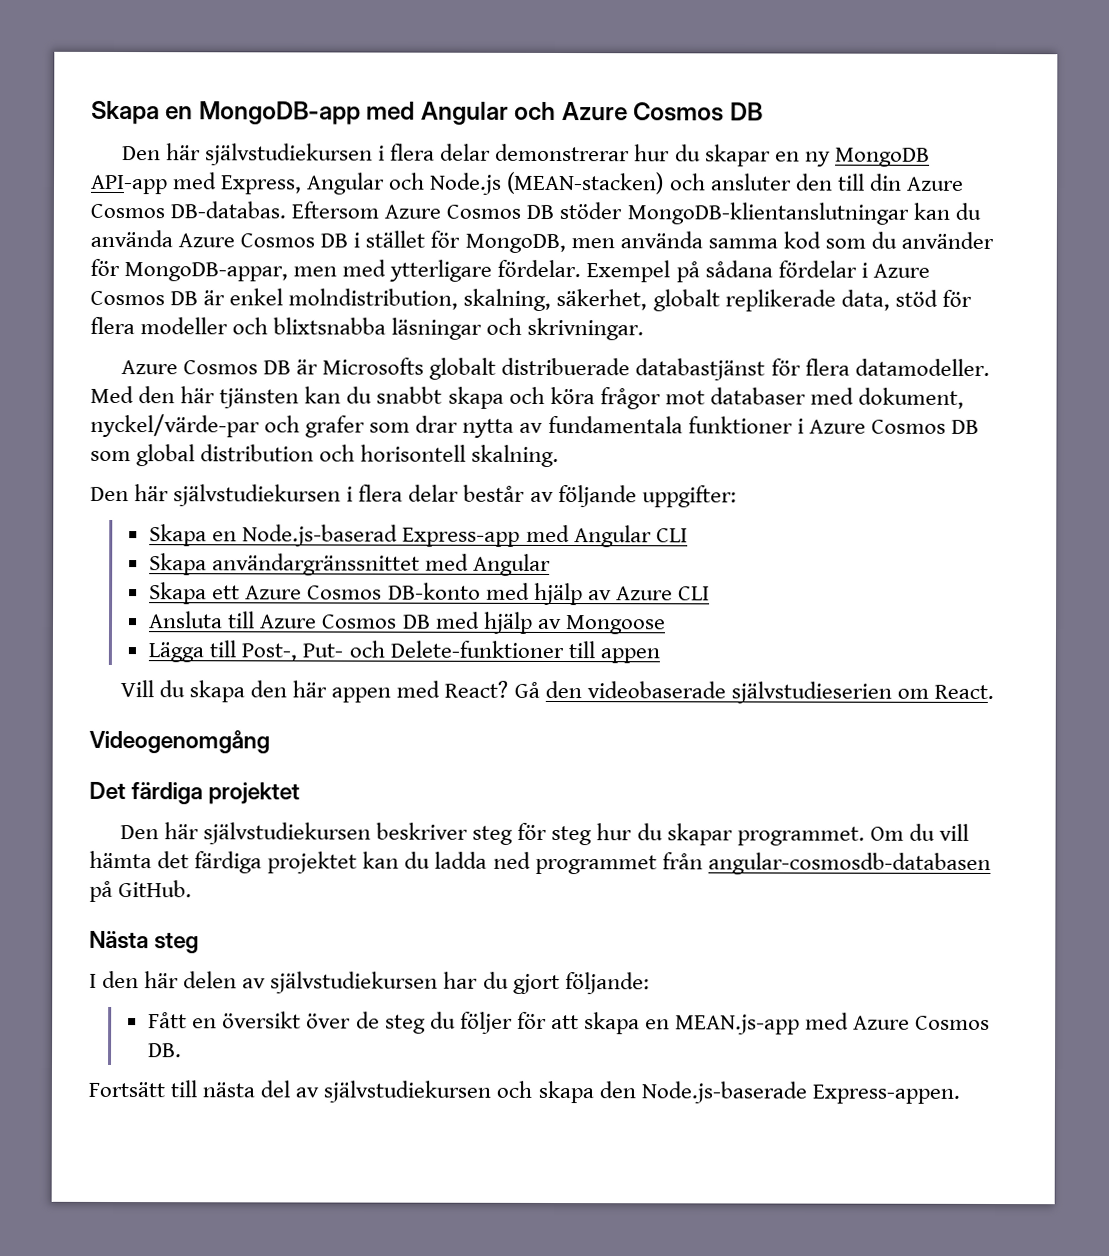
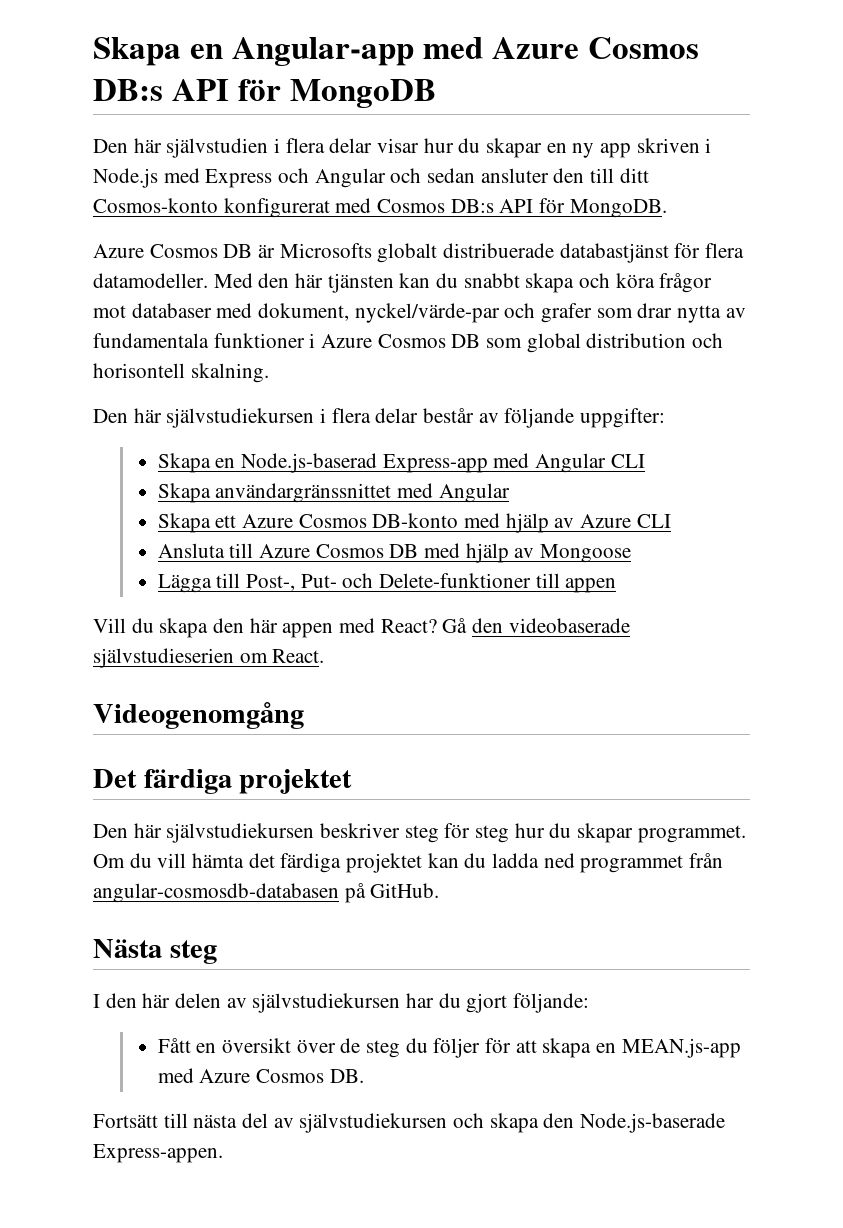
- Skapa en MongoDB-app med Angular och Azure Cosmos DB
- Den här självstudiekursen i flera delar demonstrerar hur du skapar en ny MongoDB API-app med Express, Angular och Node.js (MEAN-stacken) och ansluter den till din Azure Cosmos DB-databas. Eftersom Azure Cosmos DB stöder MongoDB-klientanslutningar kan du använda Azure Cosmos DB i stället för MongoDB, men använda samma kod som du använder för MongoDB-appar, men med ytterligare fördelar. Exempel på sådana fördelar i Azure Cosmos DB är enkel molndistribution, skalning, säkerhet, globalt replikerade data, stöd för flera modeller och blixtsnabba läsningar och skrivningar.
+ Skapa en Angular-app med Azure Cosmos DB:s API för MongoDB
+ Den här självstudien i flera delar visar hur du skapar en ny app skriven i Node.js med Express och Angular och sedan ansluter den till ditt Cosmos-konto konfigurerat med Cosmos DB:s API för MongoDB.

